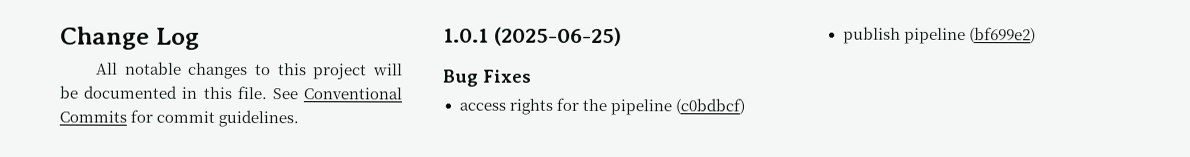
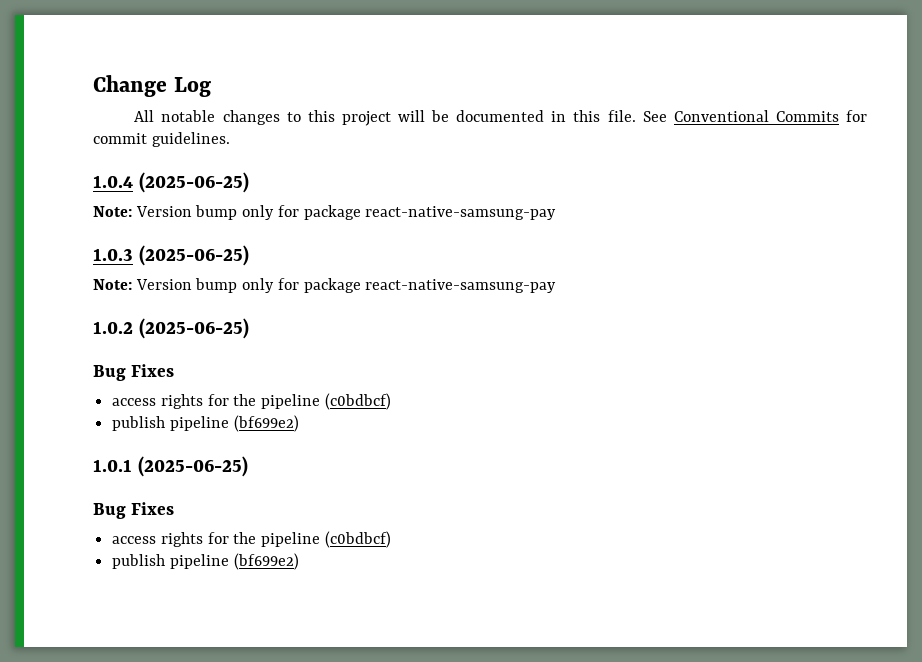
+ 1.0.4 (2025-06-25)
+ Note: Version bump only for package react-native-samsung-pay
+ 1.0.3 (2025-06-25)
+ Note: Version bump only for package react-native-samsung-pay
+ 1.0.2 (2025-06-25)
+ Bug Fixes
+ access rights for the pipeline (c0bdbcf)
+ publish pipeline (bf699e2)

